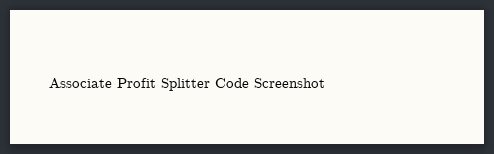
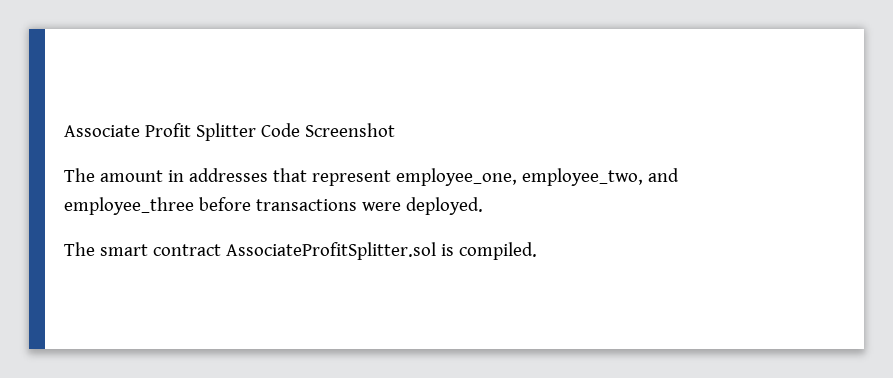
+ The amount in addresses that represent employee_one, employee_two, and employee_three before transactions were deployed.
+ The smart contract AssociateProfitSplitter.sol is compiled.

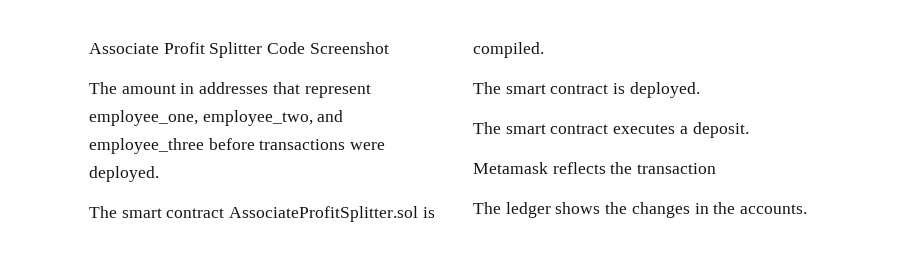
+ The smart contract is deployed.
+ The smart contract executes a deposit.
+ Metamask reflects the transaction
+ The ledger shows the changes in the accounts.

